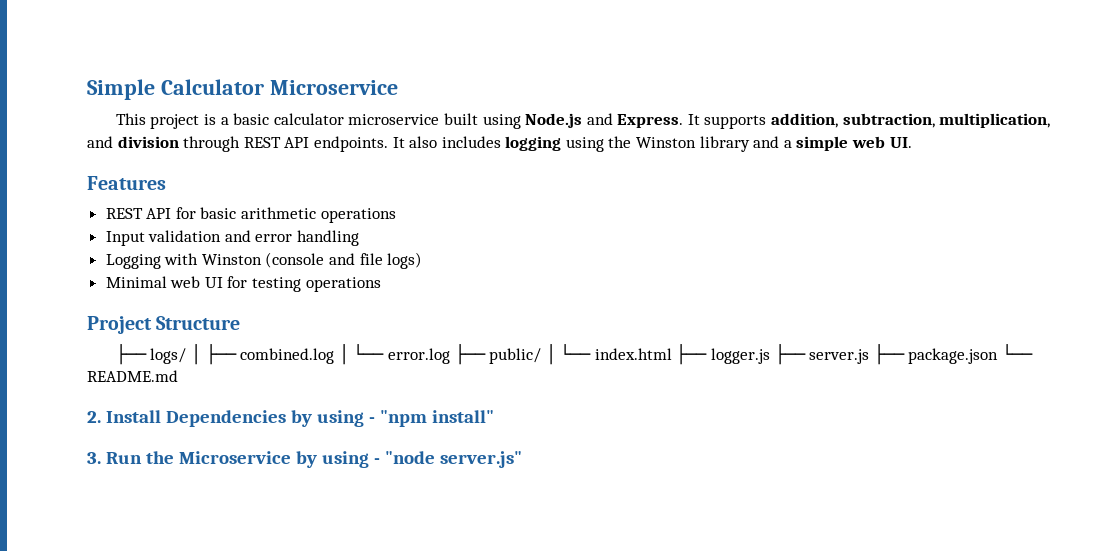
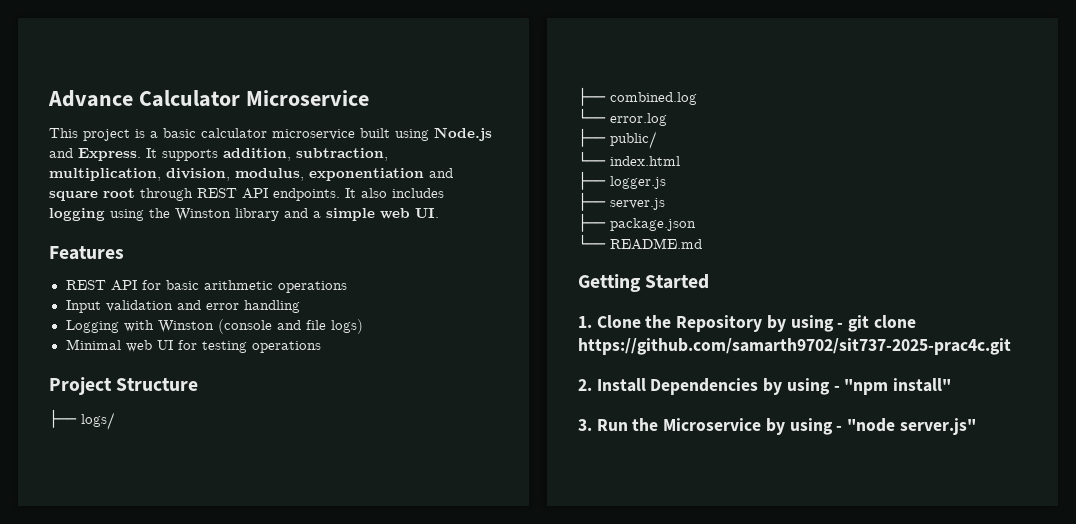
- Simple Calculator Microservice
+ Advance Calculator Microservice
- It supports addition, subtraction, multiplication, and division through REST API endpoints.
+ It supports addition, subtraction, multiplication, division, modulus, exponentiation and square root through REST API endpoints.
- ├── logs/ │ ├── combined.log │ └── error.log ├── public/ │ └── index.html ├── logger.js ├── server.js ├── package.json └── README.md
+ ├── logs/
+ ├── combined.log
+ └── error.log
+ ├── public/
+ └── index.html
+ ├── logger.js
+ ├── server.js
+ ├── package.json
+ └── README.md
+ Getting Started
+ 1. Clone the Repository by using - git clone https://github.com/samarth9702/sit737-2025-prac4c.git

